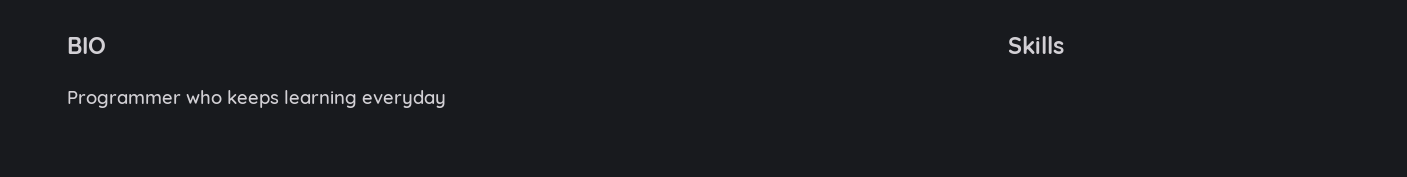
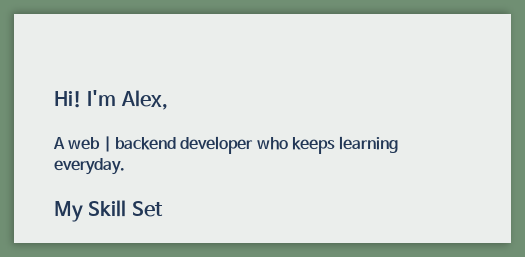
- BIO
- Programmer who keeps learning everyday
- Skills
+ Hi! I'm Alex,
+ A web | backend developer who keeps learning everyday.
+ My Skill Set

